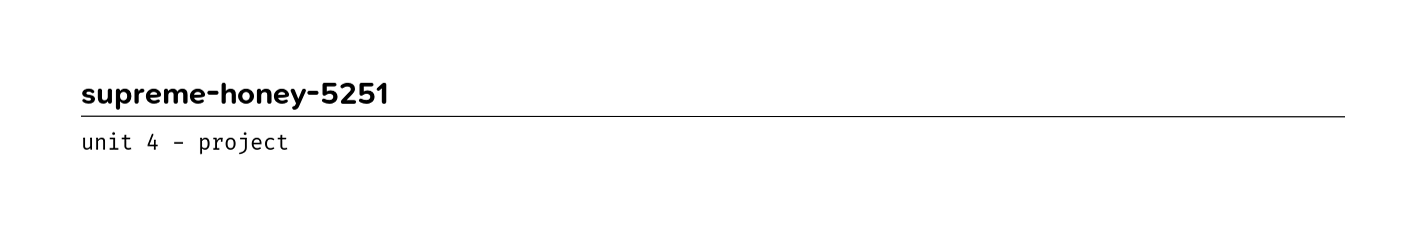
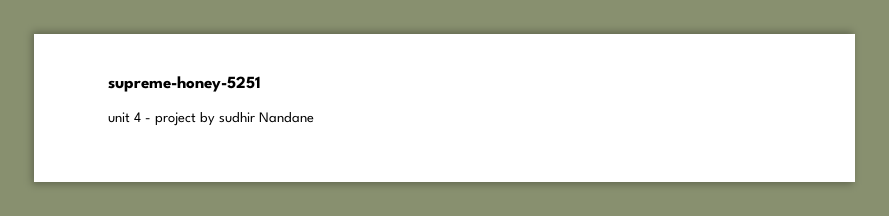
- unit 4 - project
+ unit 4 - project by sudhir Nandane

